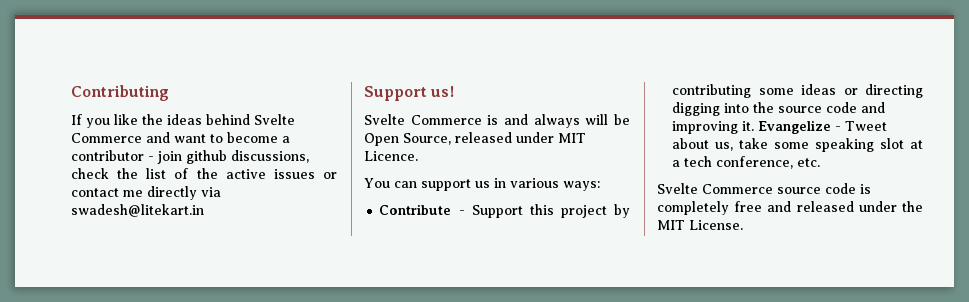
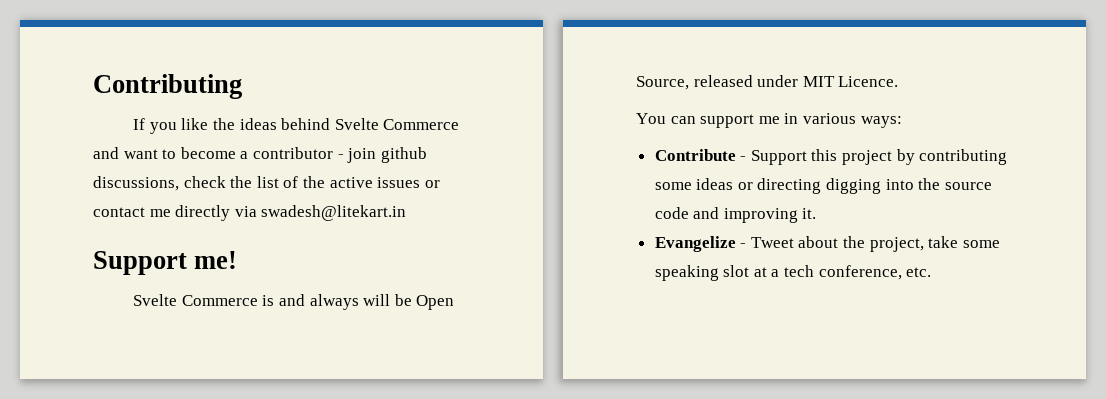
- Support us!
+ Support me!
- You can support us in various ways:
+ You can support me in various ways:
- Contribute - Support this project by contributing some ideas or directing digging into the source code and improving it. Evangelize - Tweet about us, take some speaking slot at a tech conference, etc.
+ Contribute - Support this project by contributing some ideas or directing digging into the source code and improving it.
+ Evangelize - Tweet about the project, take some speaking slot at a tech conference, etc.
- Svelte Commerce source code is completely free and released under the MIT License.

